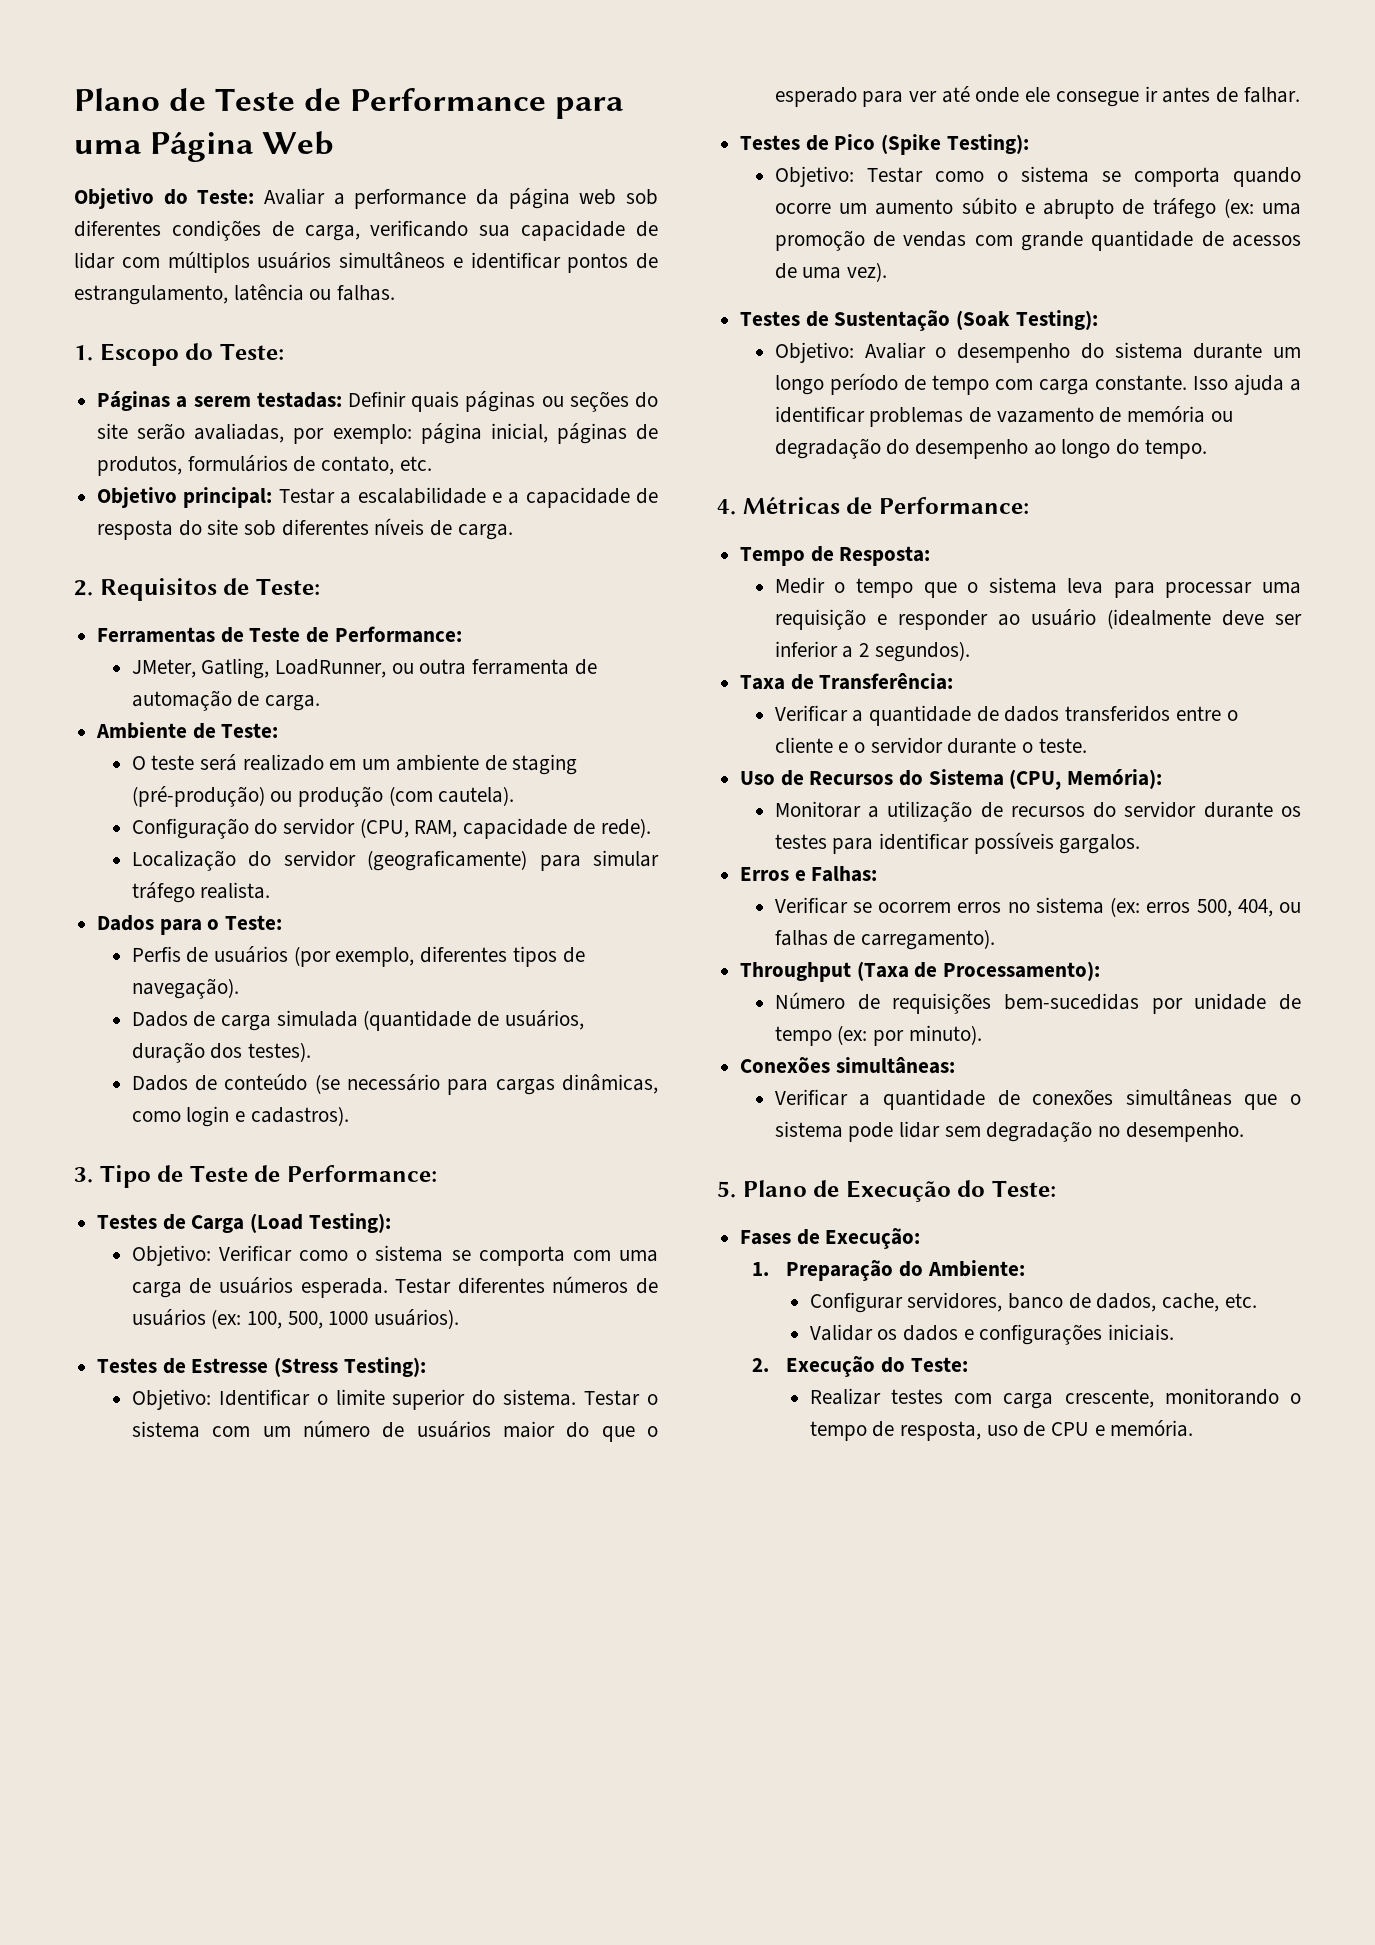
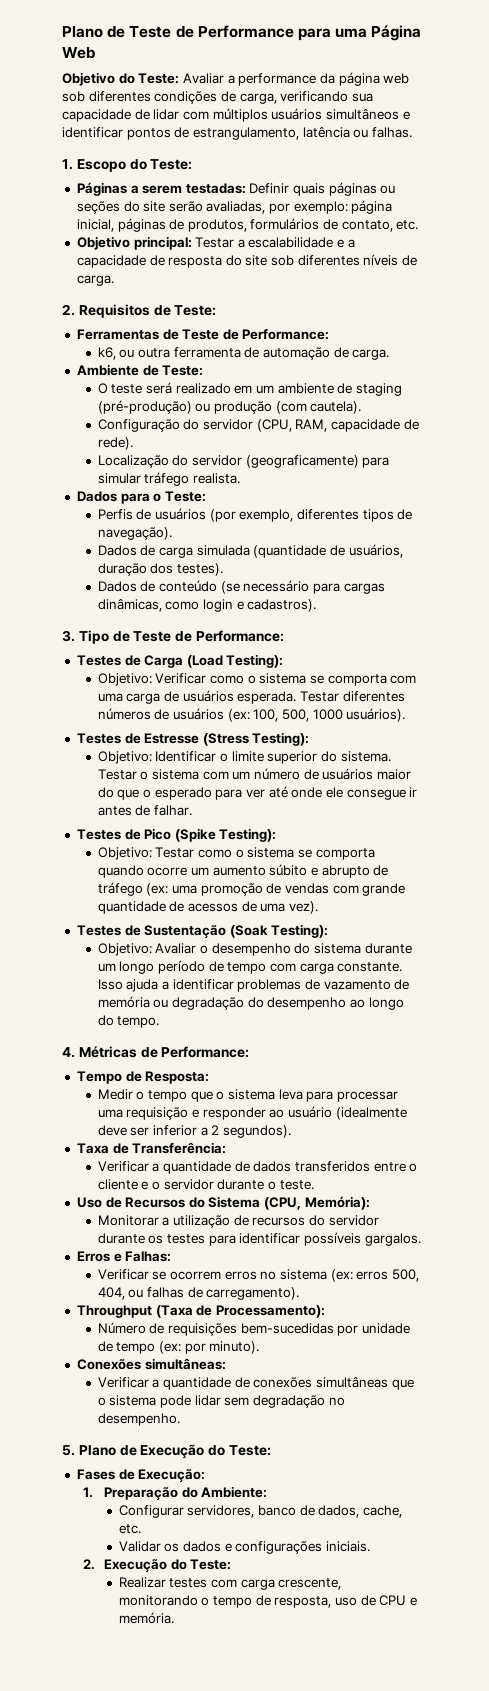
- JMeter, Gatling, LoadRunner, ou outra ferramenta de automação de carga.
+ k6, ou outra ferramenta de automação de carga.

